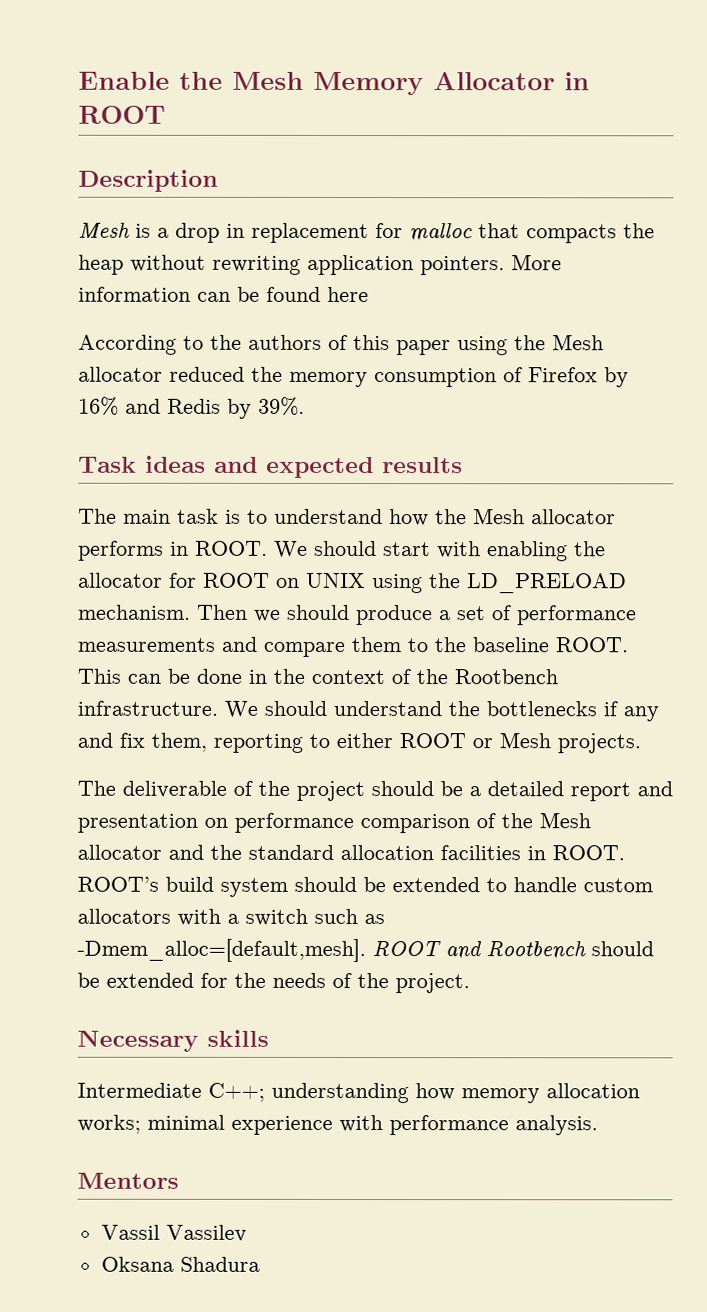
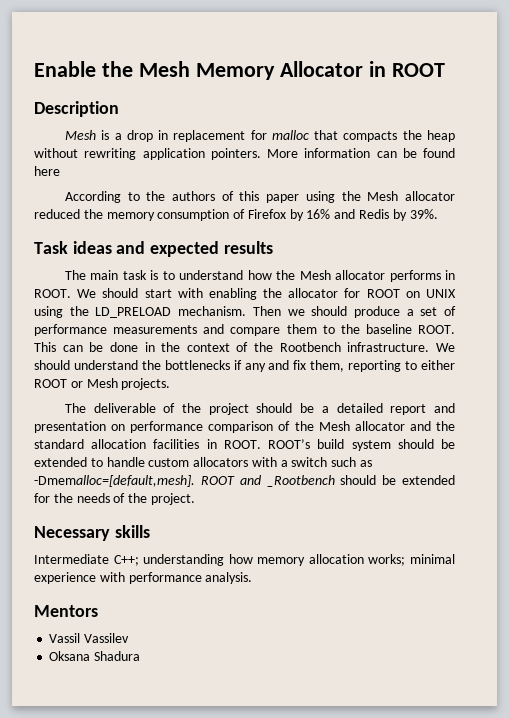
- ROOT’s build system should be extended to handle custom allocators with a switch such as -Dmem_alloc=[default,mesh].
+ ROOT’s build system should be extended to handle custom allocators with a switch such as -Dmemalloc=[default,mesh].
- ROOT and Rootbench should be extended for the needs of the project.
+ ROOT and _Rootbench should be extended for the needs of the project.

